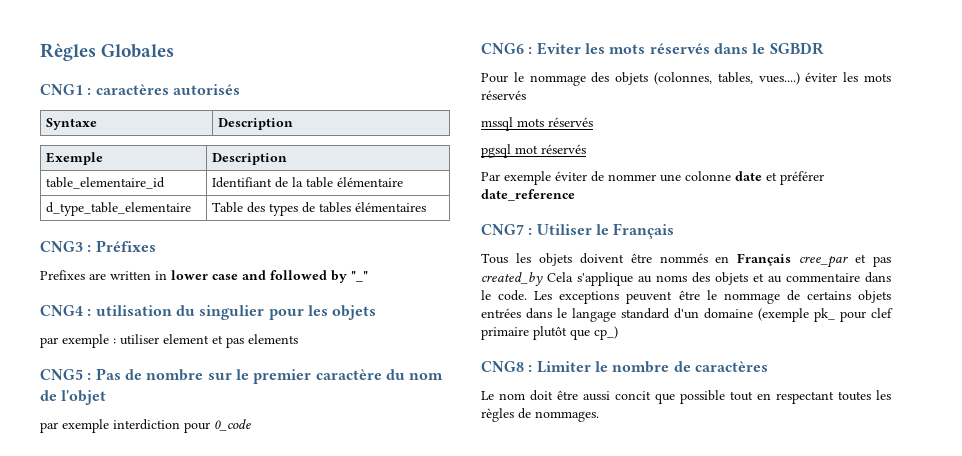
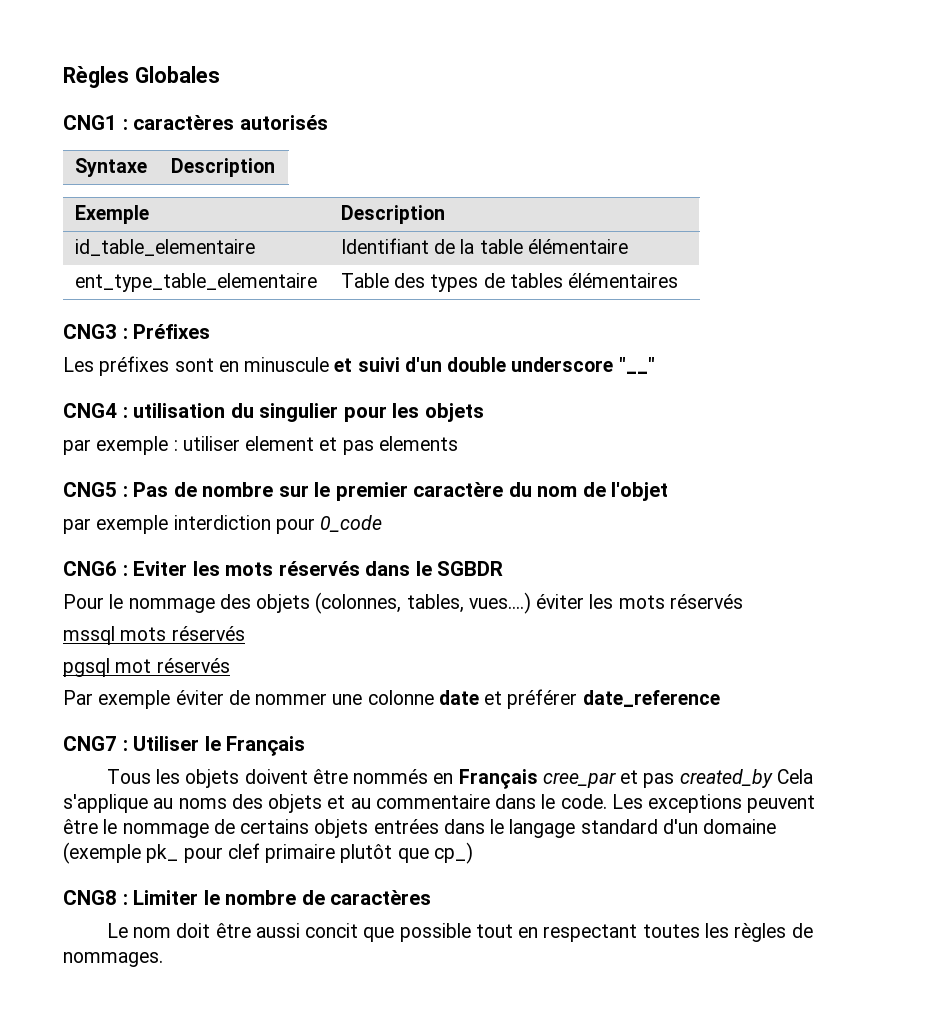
- table_elementaire_id | Identifiant de la table élémentaire
+ id_table_elementaire | Identifiant de la table élémentaire
- d_type_table_elementaire | Table des types de tables élémentaires
+ ent_type_table_elementaire | Table des types de tables élémentaires
- Prefixes are written in lower case and followed by "_"
+ Les préfixes sont en minuscule et suivi d'un double underscore "__"

